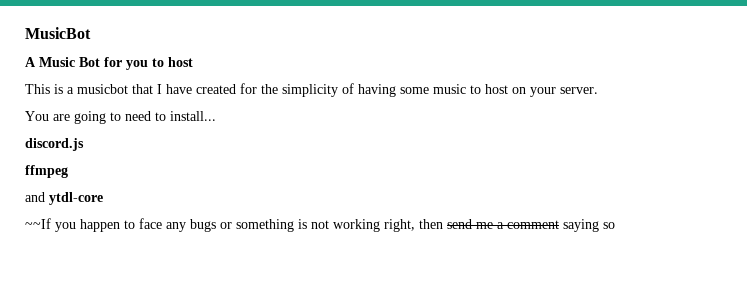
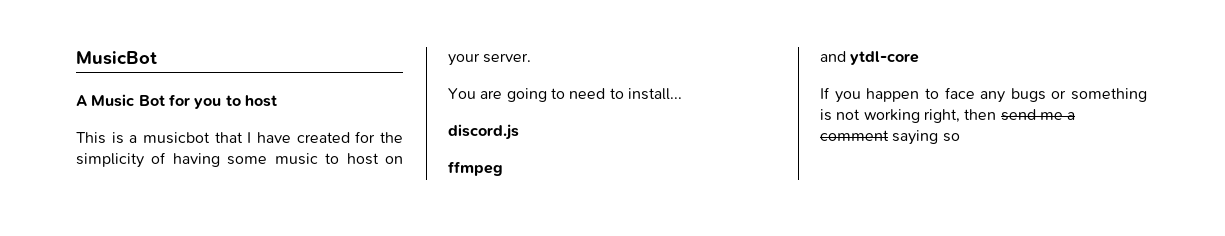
- ~~If you happen to face any bugs or something is not working right, then send me a comment saying so
+ If you happen to face any bugs or something is not working right, then send me a comment saying so

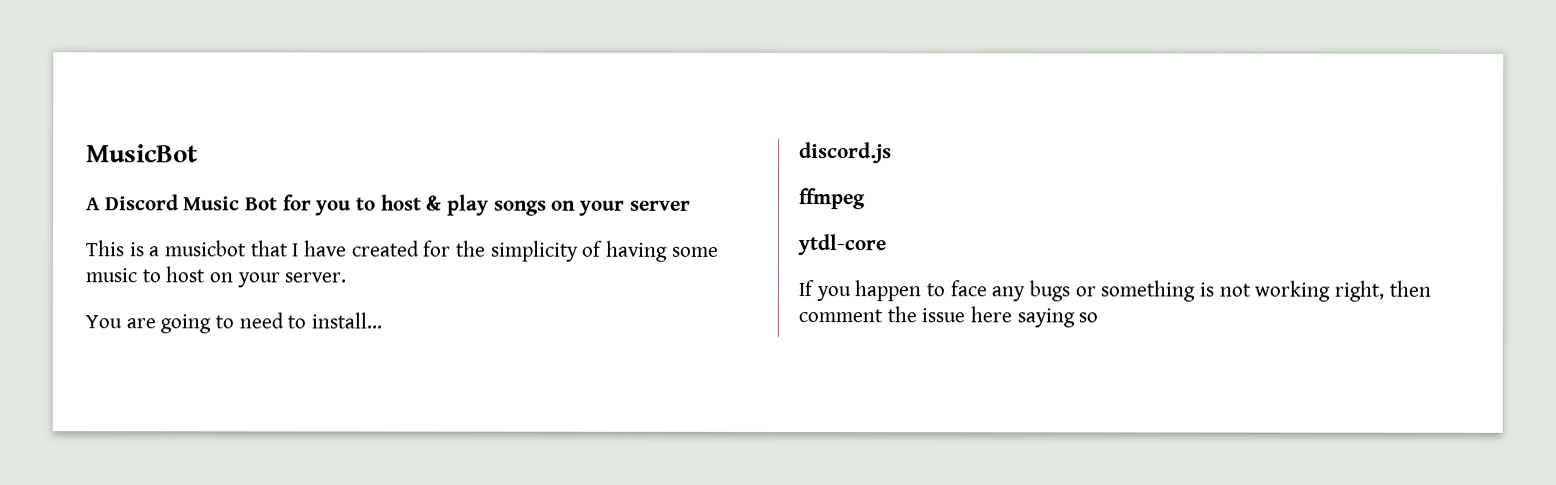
- A Music Bot for you to host
+ A Discord Music Bot for you to host & play songs on your server
- and ytdl-core
+ ytdl-core
- If you happen to face any bugs or something is not working right, then send me a comment saying so
+ If you happen to face any bugs or something is not working right, then comment the issue here saying so

